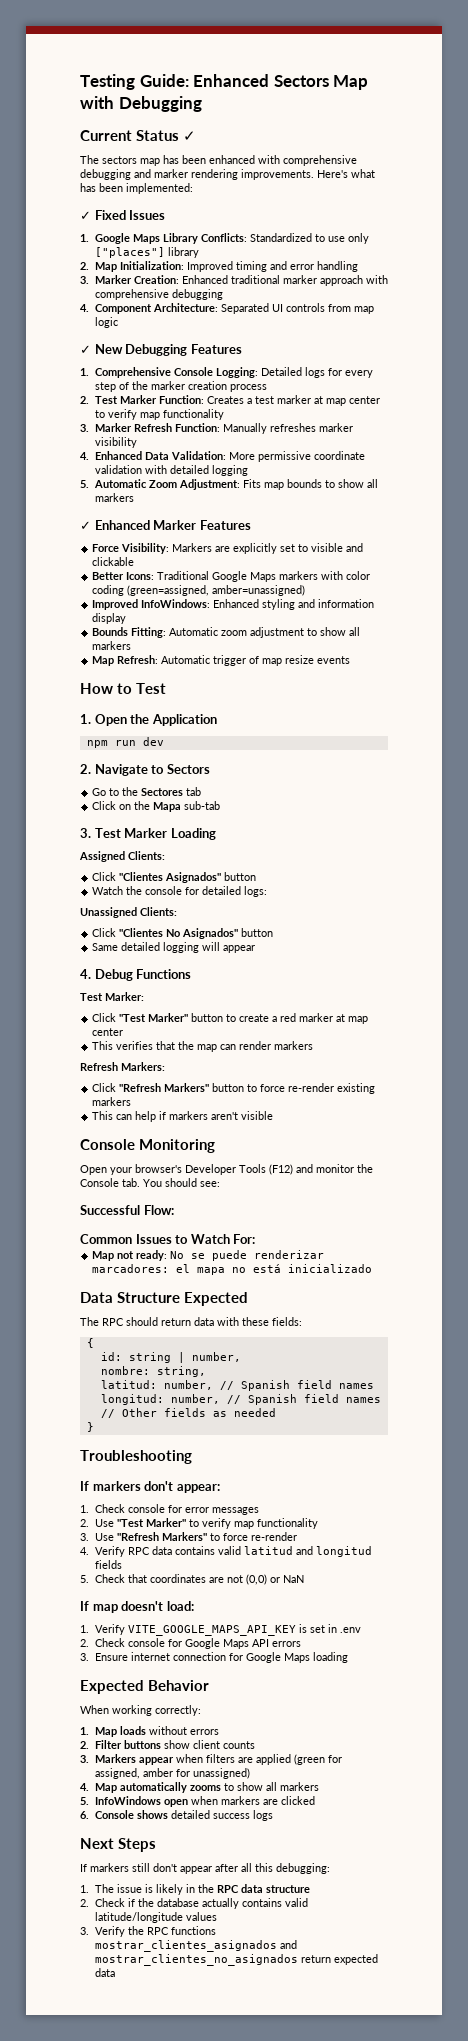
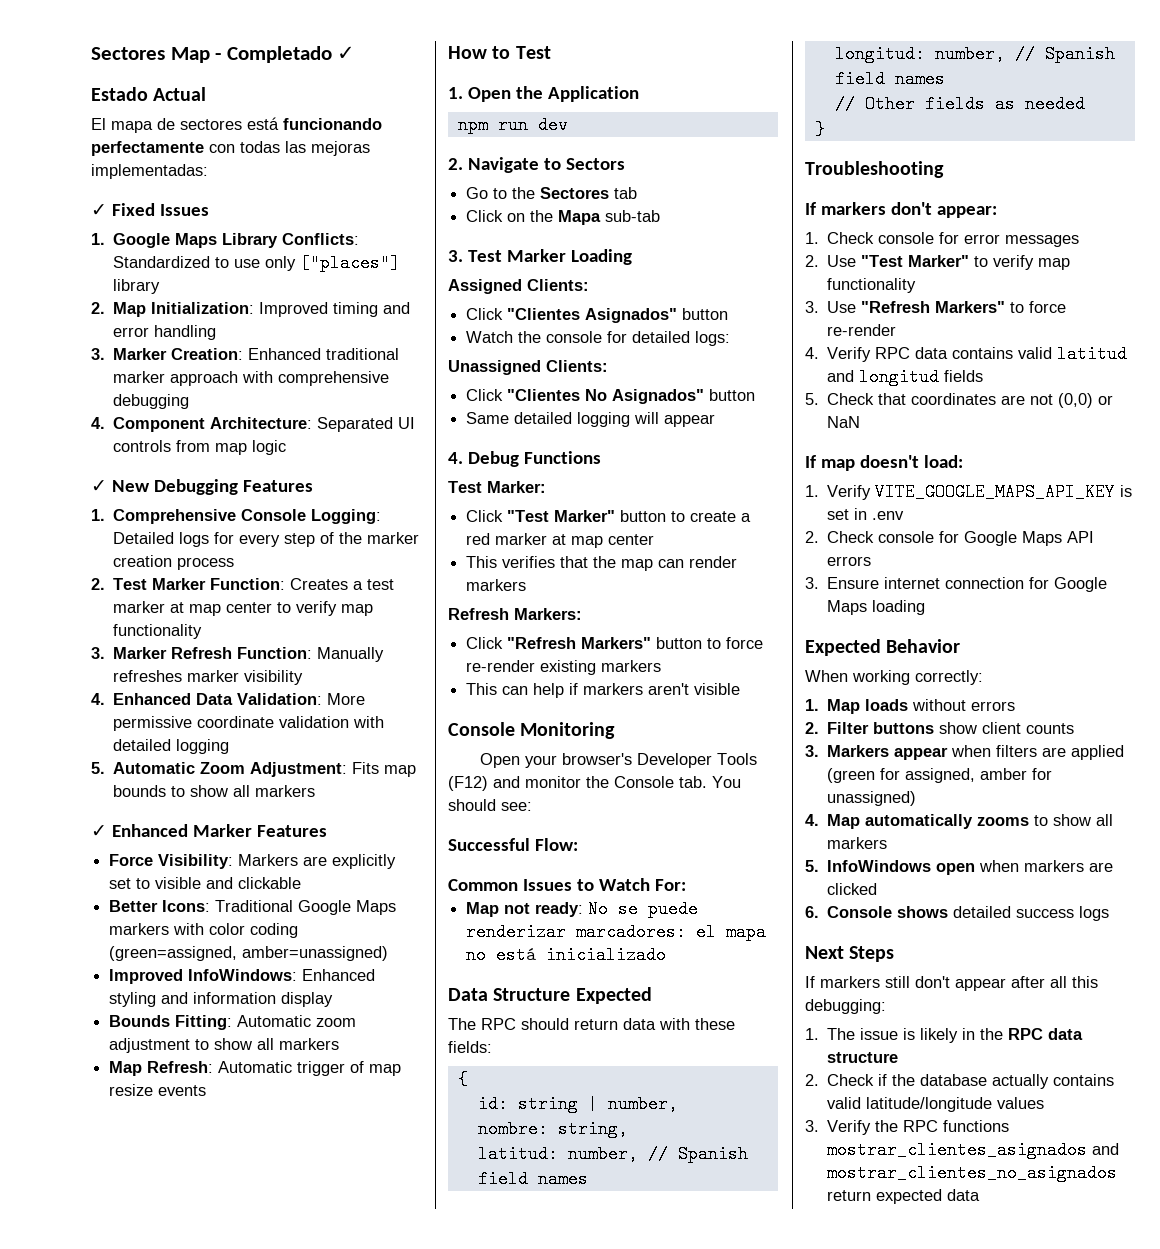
- Testing Guide: Enhanced Sectors Map with Debugging
- Current Status ✓
- The sectors map has been enhanced with comprehensive debugging and marker rendering improvements. Here's what has been implemented:
+ Sectores Map - Completado ✓
+ Estado Actual
+ El mapa de sectores está funcionando perfectamente con todas las mejoras implementadas:

